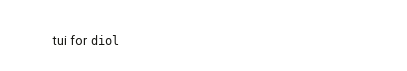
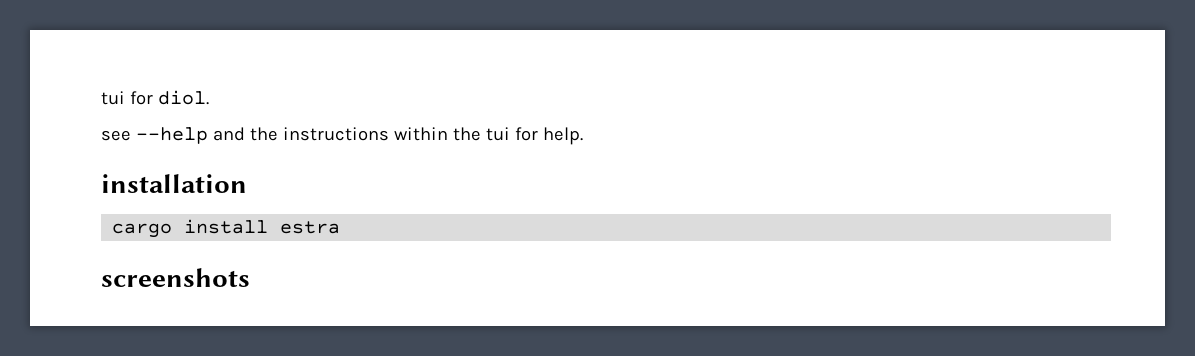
- tui for diol
+ tui for diol.
+ see --help and the instructions within the tui for help.
+ installation
+ cargo install estra
+ screenshots

